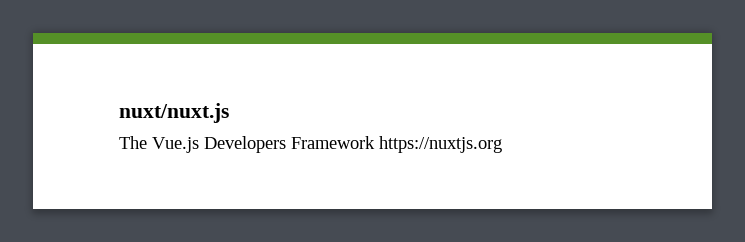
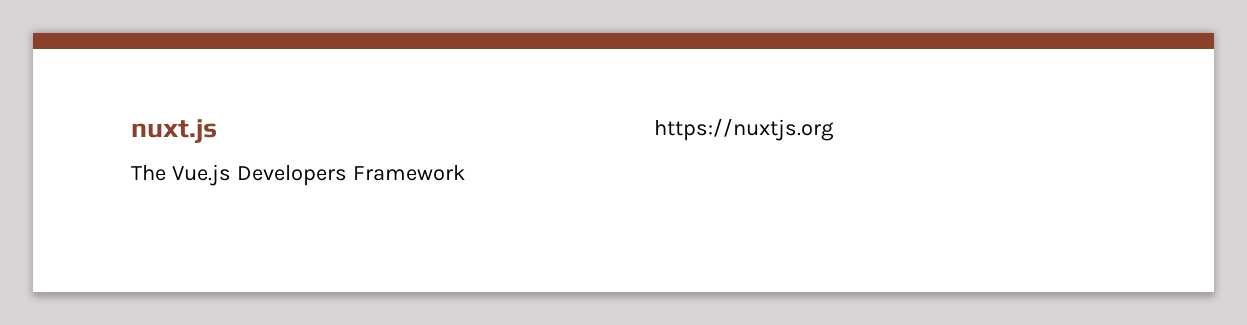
- nuxt/nuxt.js
+ nuxt.js

